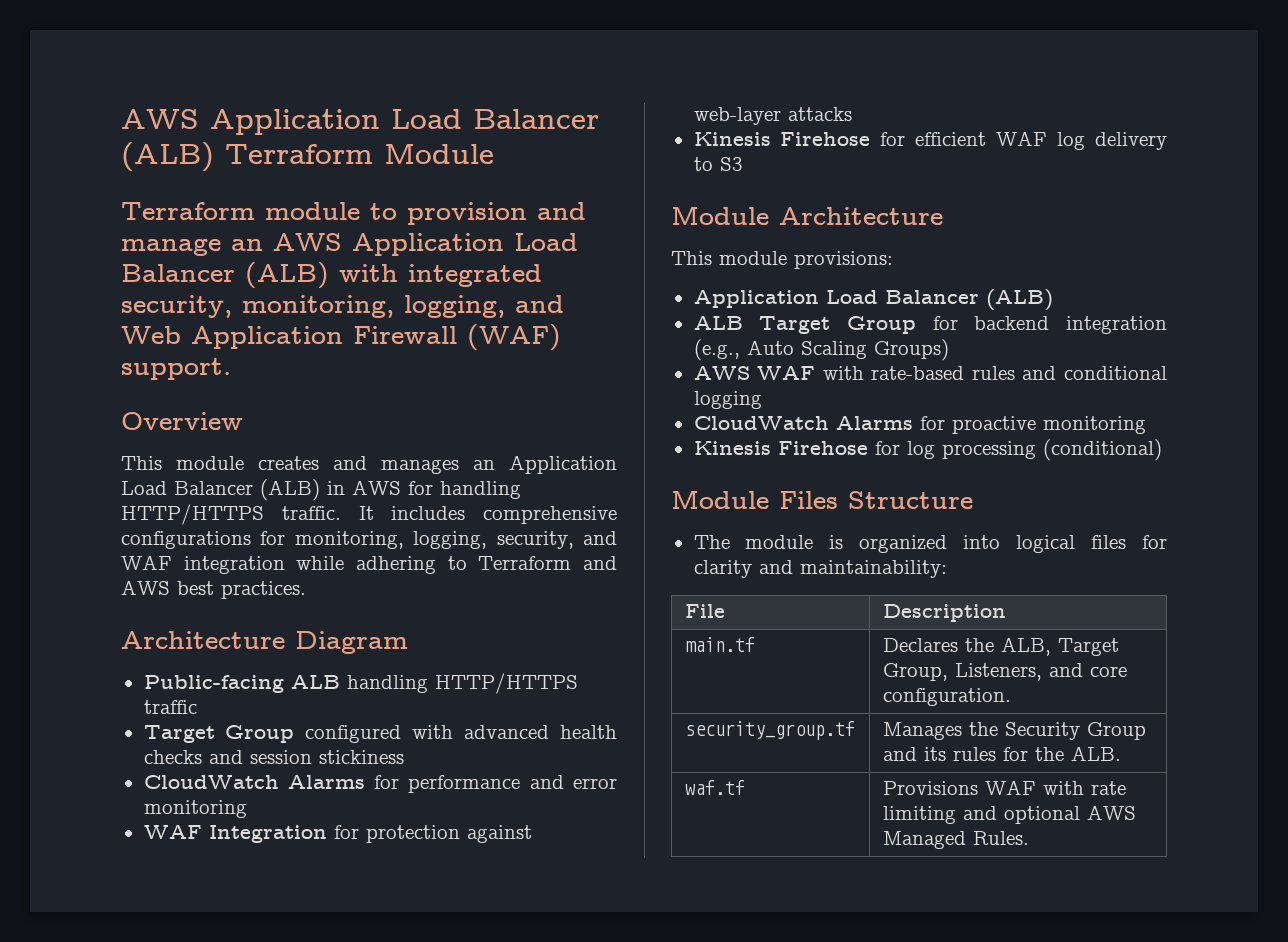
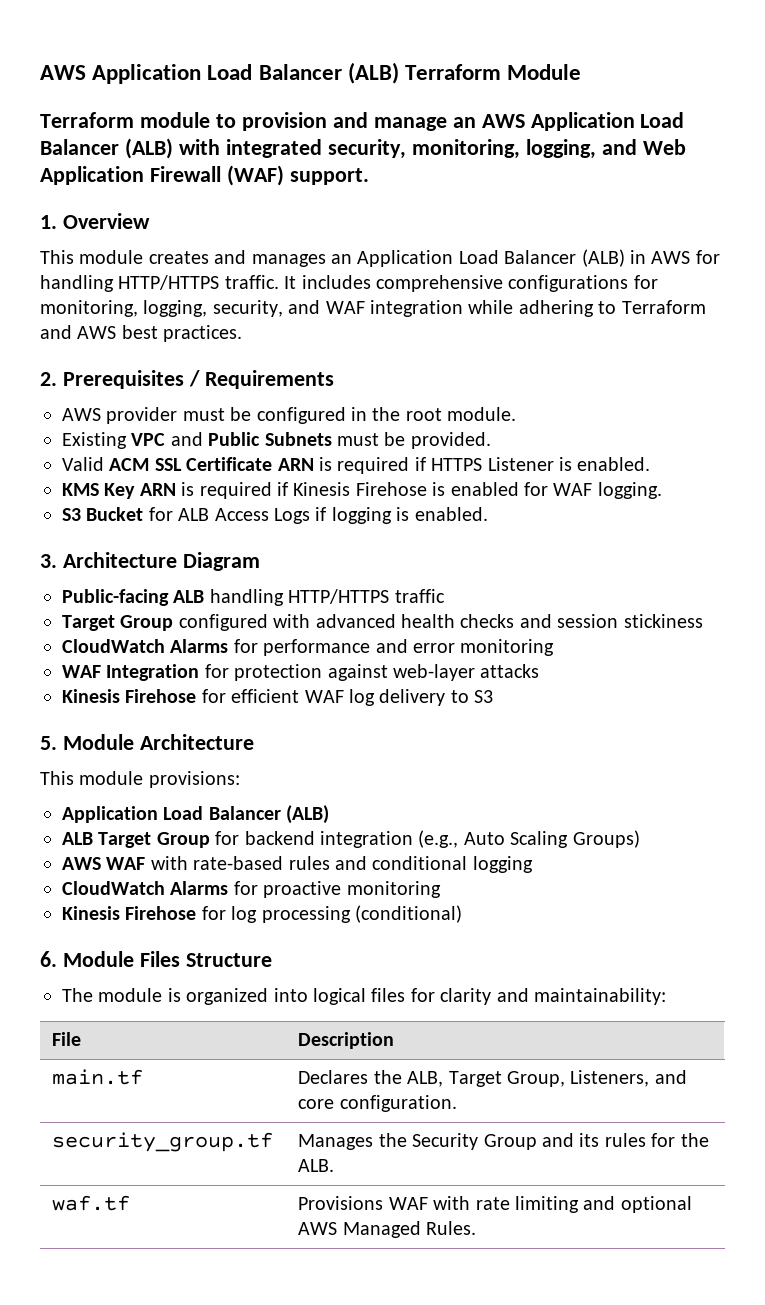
- Overview
+ 1. Overview
- Architecture Diagram
+ 2. Prerequisites / Requirements
+ AWS provider must be configured in the root module.
+ Existing VPC and Public Subnets must be provided.
+ Valid ACM SSL Certificate ARN is required if HTTPS Listener is enabled.
+ KMS Key ARN is required if Kinesis Firehose is enabled for WAF logging.
+ S3 Bucket for ALB Access Logs if logging is enabled.
+ 3. Architecture Diagram
- Module Architecture
+ 5. Module Architecture
- Module Files Structure
+ 6. Module Files Structure

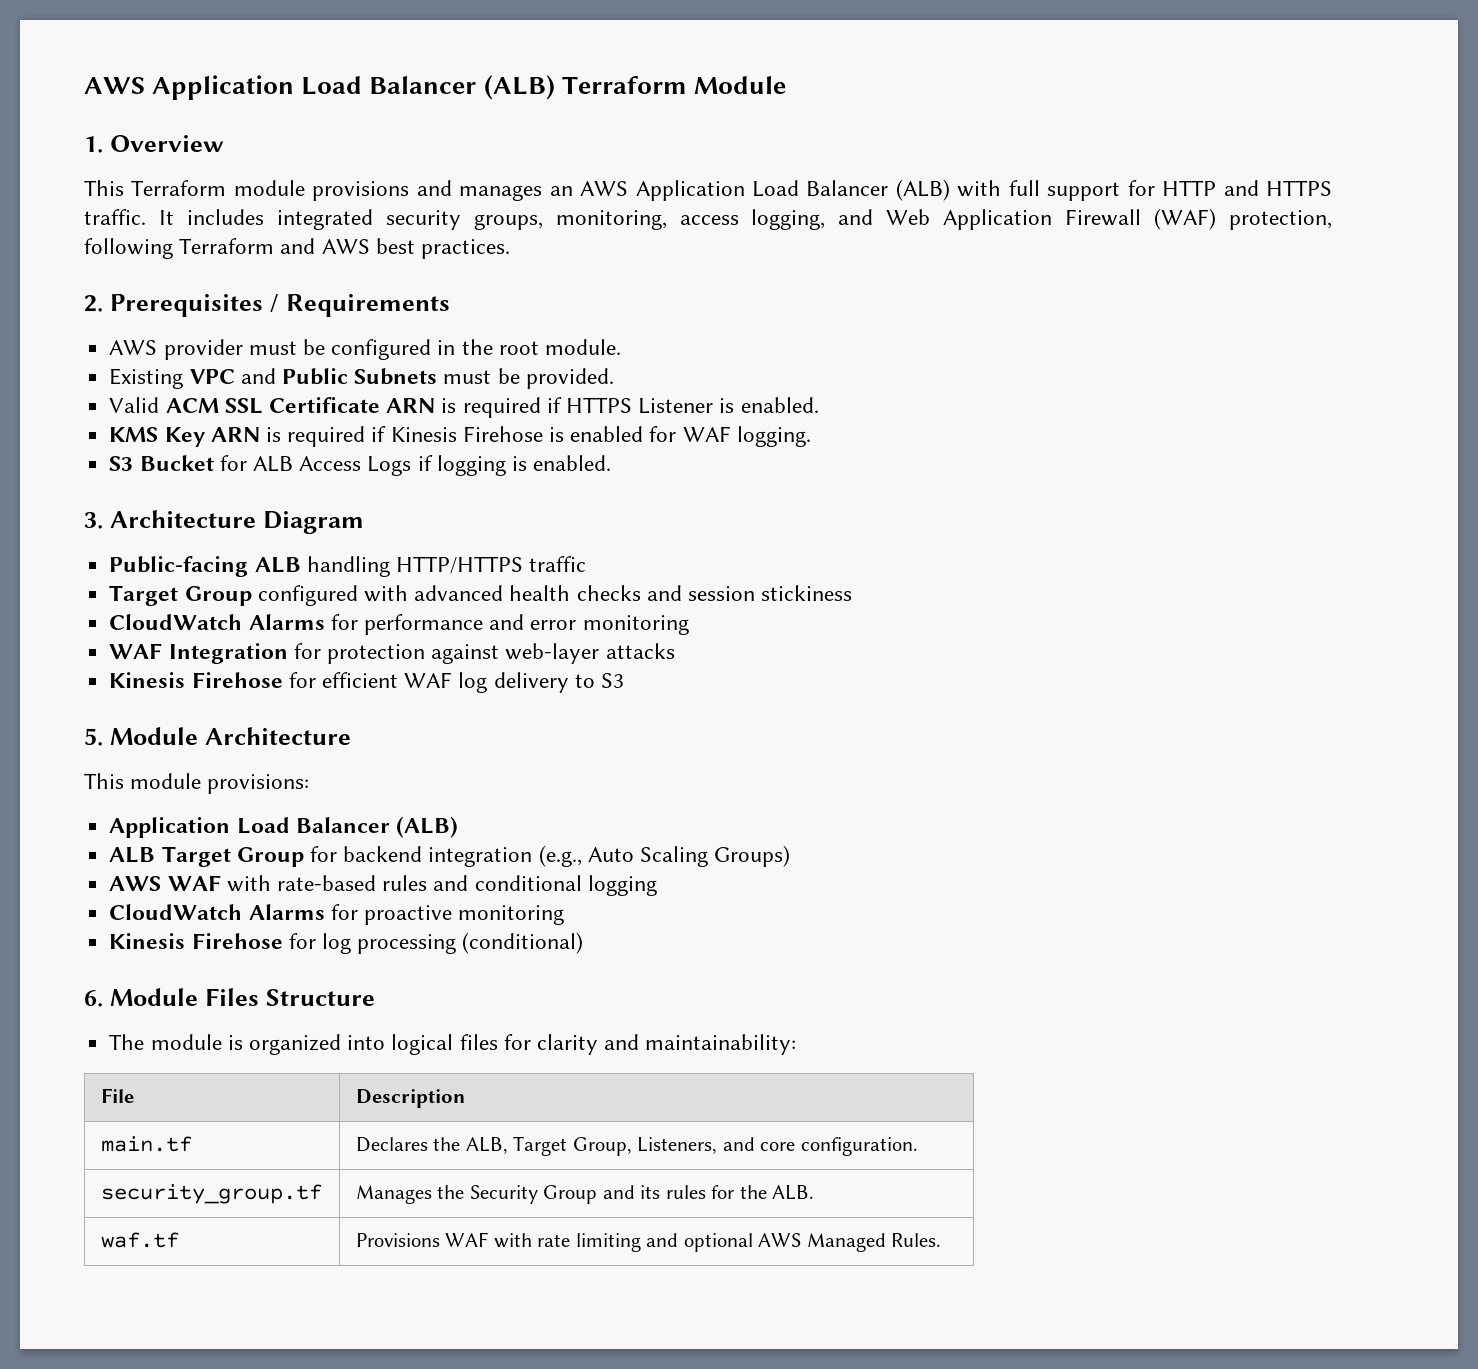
- Terraform module to provision and manage an AWS Application Load Balancer (ALB) with integrated security, monitoring, logging, and Web Application Firewall (WAF) support.
  1. Overview
- This module creates and manages an Application Load Balancer (ALB) in AWS for handling HTTP/HTTPS traffic. It includes comprehensive configurations for monitoring, logging, security, and WAF integration while adhering to Terraform and AWS best practices.
+ This Terraform module provisions and manages an AWS Application Load Balancer (ALB) with full support for HTTP and HTTPS traffic. It includes integrated security groups, monitoring, access logging, and Web Application Firewall (WAF) protection, following Terraform and AWS best practices.

